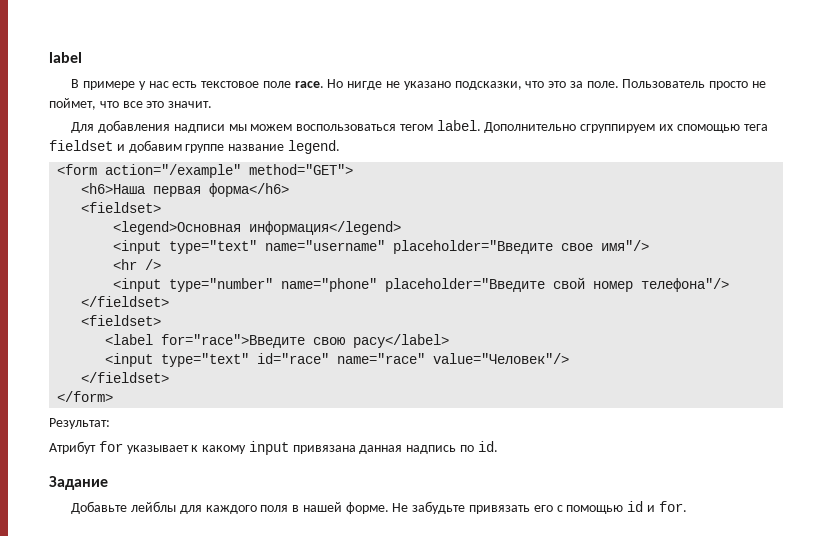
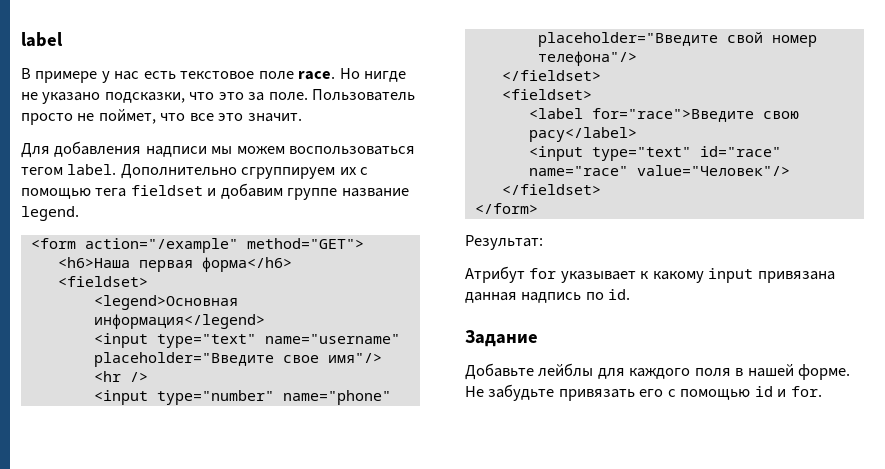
- Дополнительно сгруппируем их спомощью тега fieldset и добавим группе название legend.
+ Дополнительно сгруппируем их с помощью тега fieldset и добавим группе название legend.

